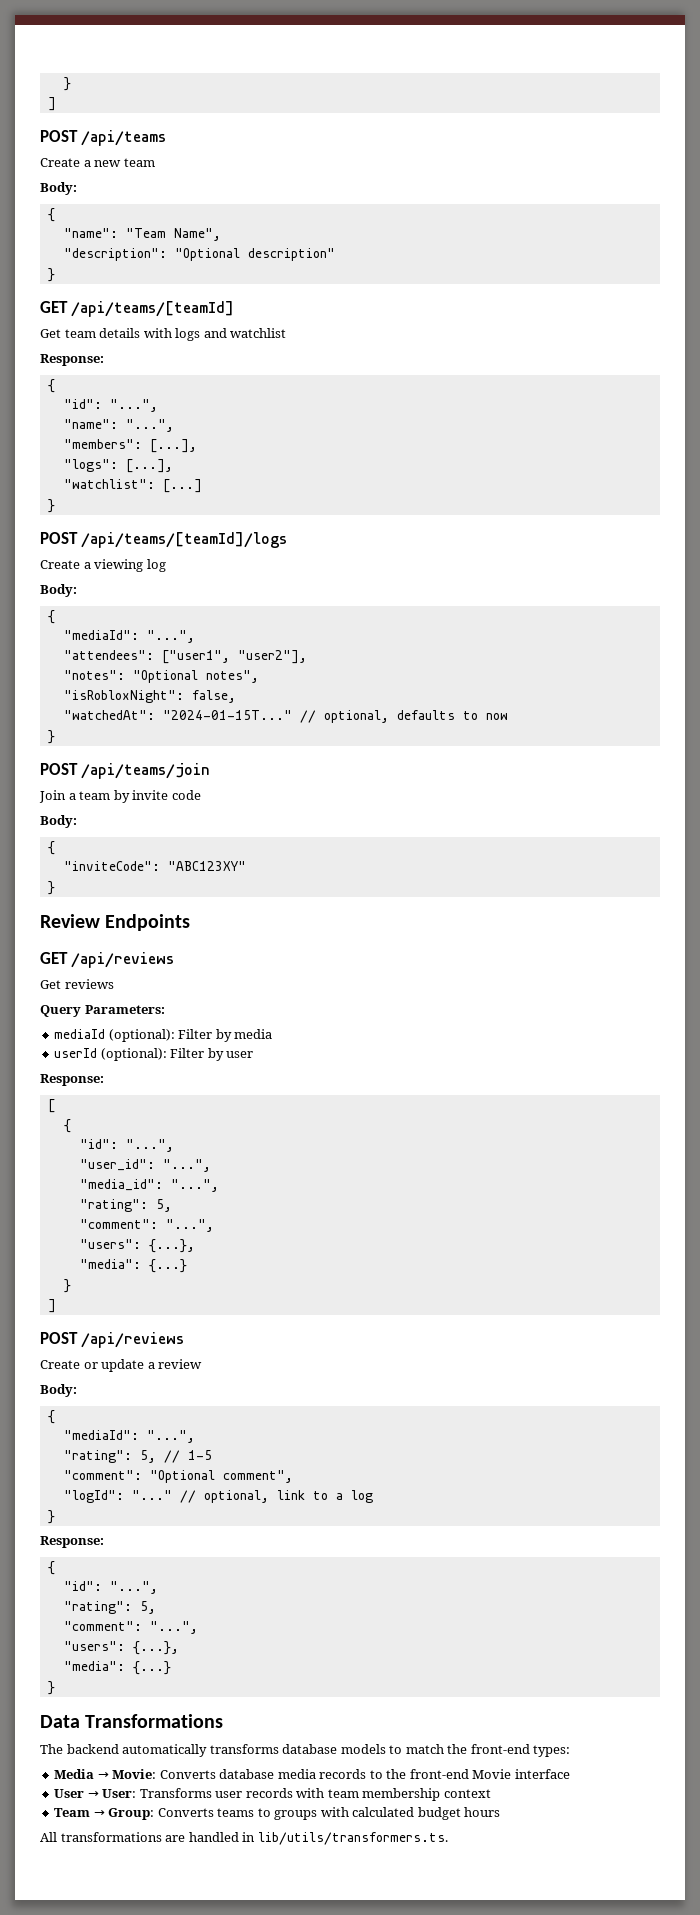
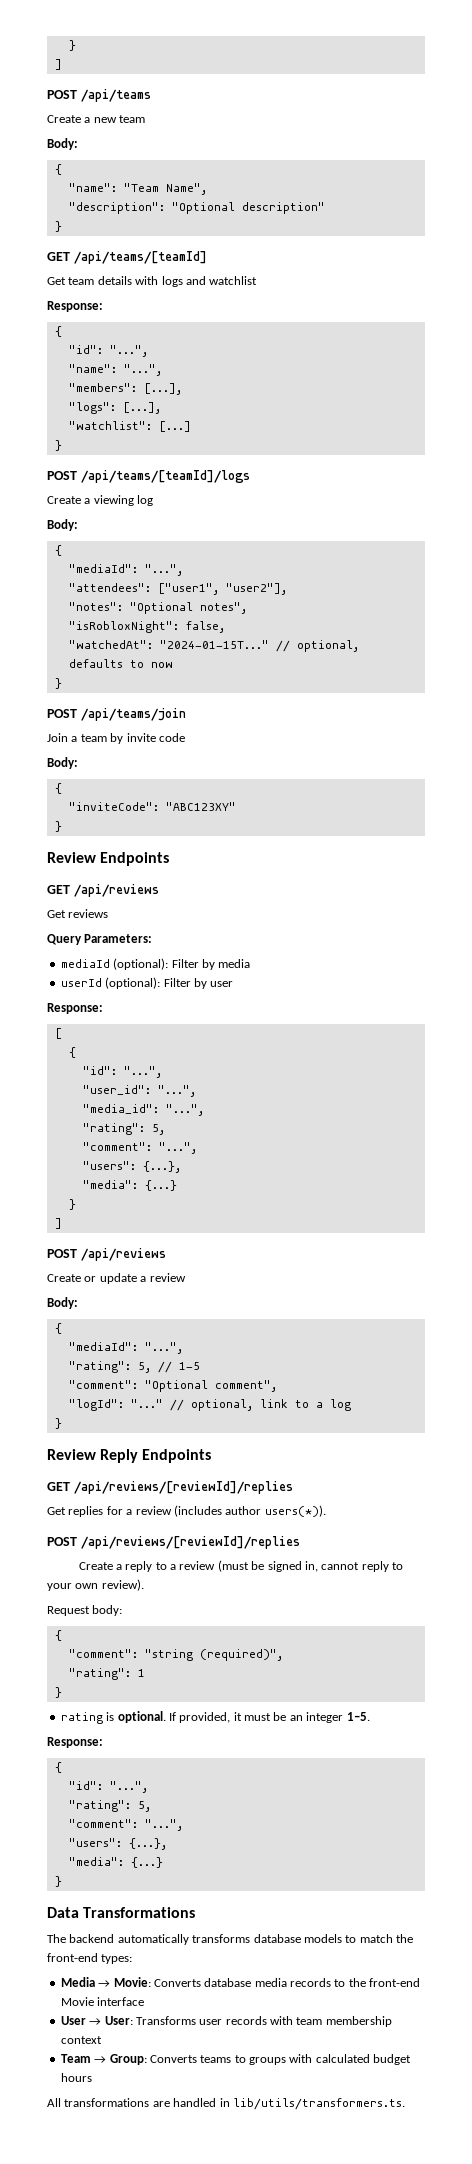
+ Review Reply Endpoints
+ GET /api/reviews/[reviewId]/replies
+ Get replies for a review (includes author users(*)).
+ POST /api/reviews/[reviewId]/replies
+ Create a reply to a review (must be signed in, cannot reply to your own review).
+ Request body:
+ {
+ "comment": "string (required)",
+ "rating": 1
+ }
+ rating is optional. If provided, it must be an integer 1–5.

